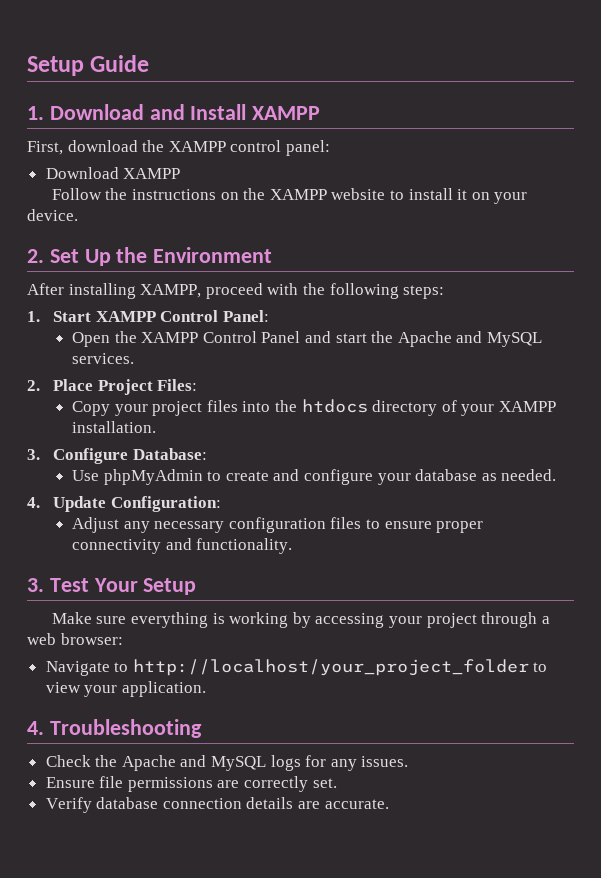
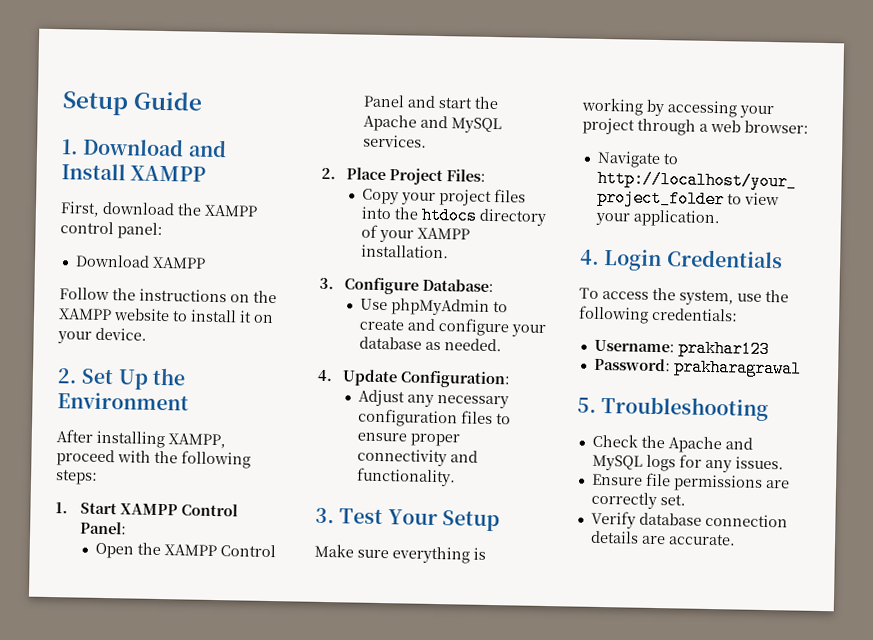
- 4. Troubleshooting
+ 4. Login Credentials
+ To access the system, use the following credentials:
+ Username: prakhar123
+ Password: prakharagrawal
+ 5. Troubleshooting

